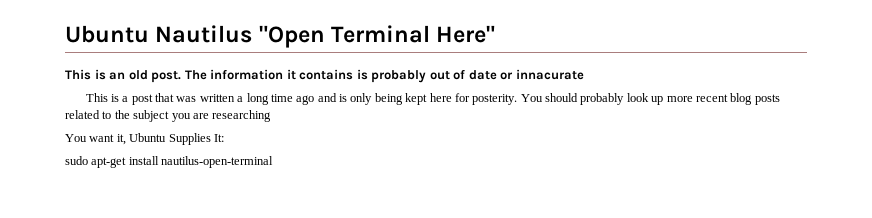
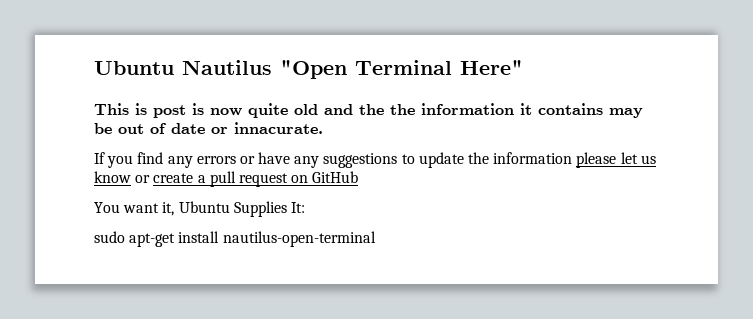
- This is an old post. The information it contains is probably out of date or innacurate
- This is a post that was written a long time ago and is only being kept here for posterity. You should probably look up more recent blog posts related to the subject you are researching
+ This is post is now quite old and the the information it contains may be out of date or innacurate.
+ If you find any errors or have any suggestions to update the information please let us know or create a pull request on GitHub

